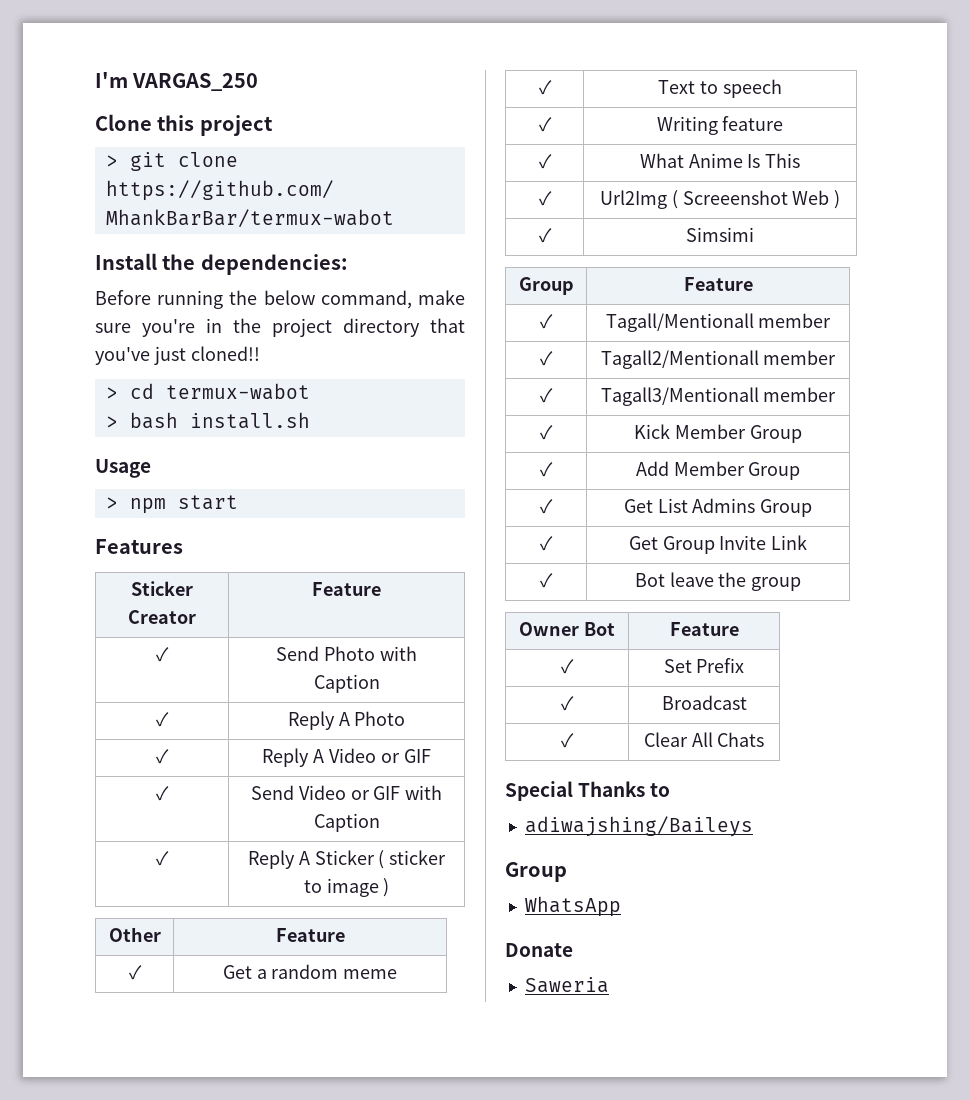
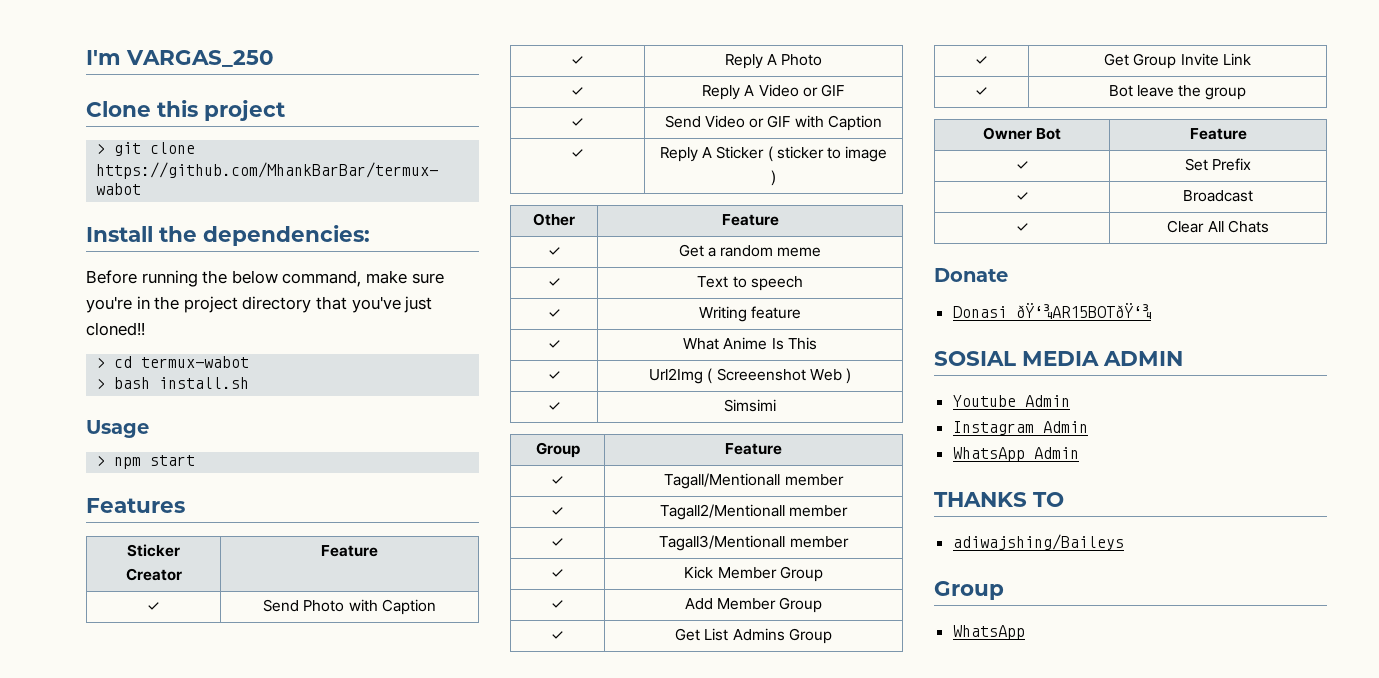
- Special Thanks to
+ Donate
+ Donasi ðŸ‘¾AR15BOTðŸ‘¾
+ SOSIAL MEDIA ADMIN
+ Youtube Admin
+ Instagram Admin
+ WhatsApp Admin
+ THANKS TO
- Donate
- Saweria

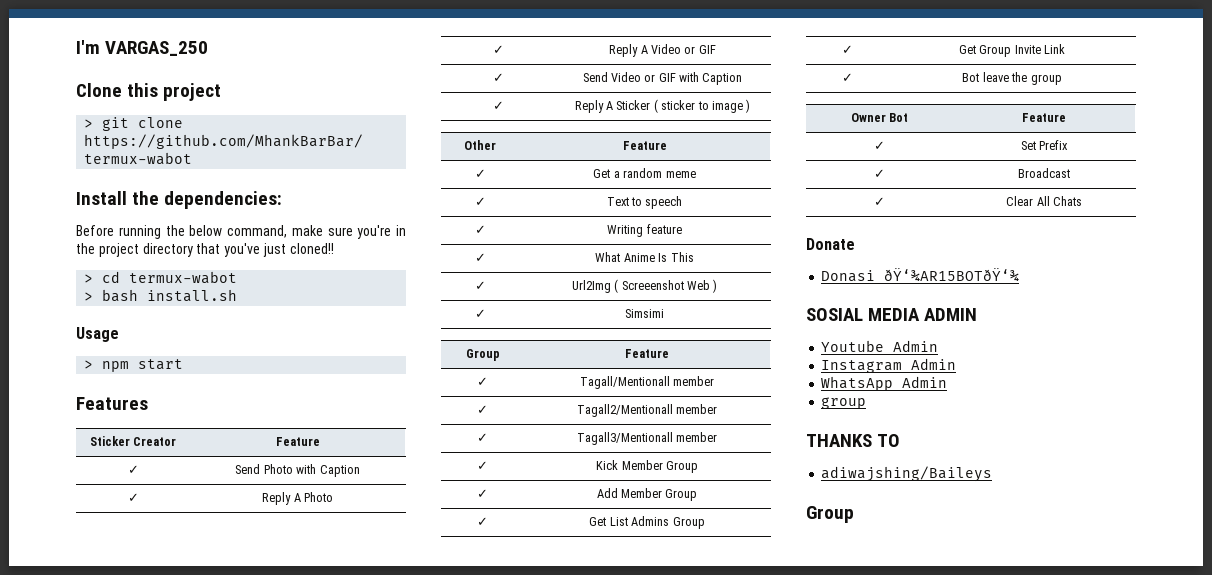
  WhatsApp Admin
+ group
  adiwajshing/Baileys
  Group
- WhatsApp

